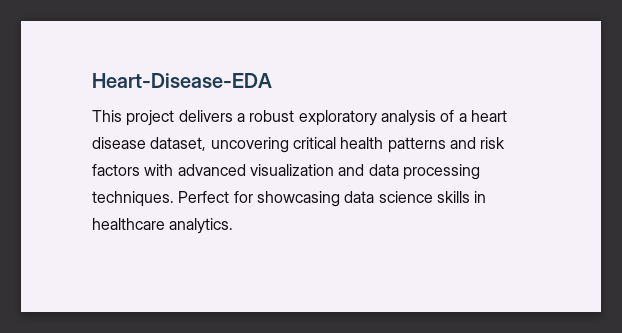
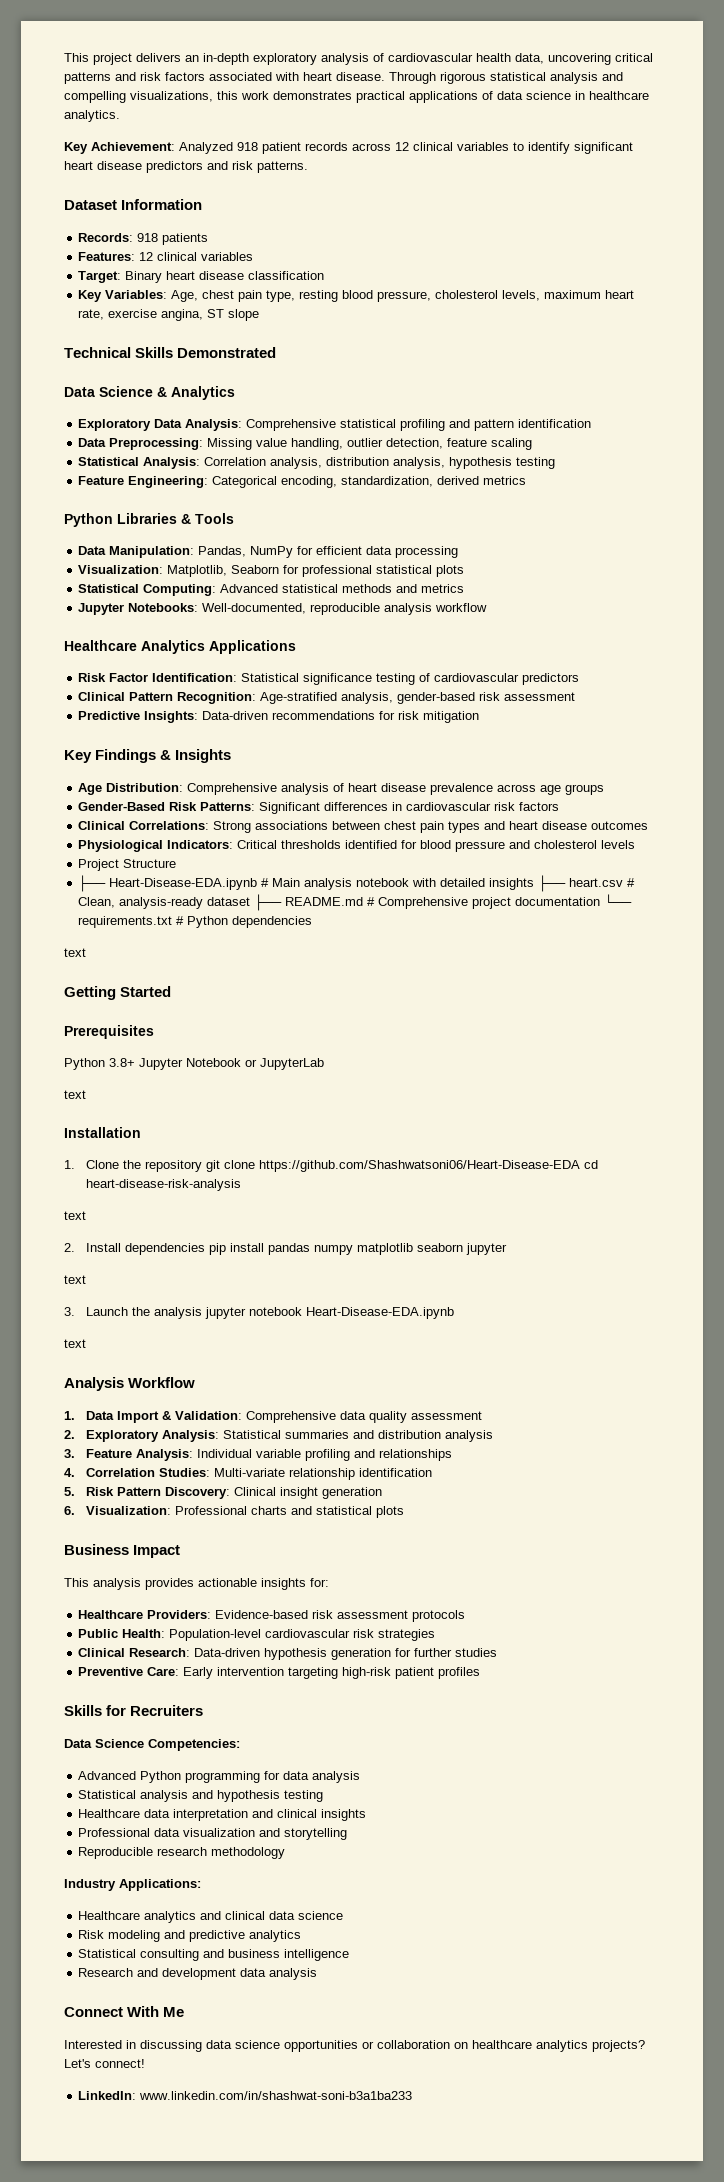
- Heart-Disease-EDA
- This project delivers a robust exploratory analysis of a heart disease dataset, uncovering critical health patterns and risk factors with advanced visualization and data processing techniques. Perfect for showcasing data science skills in healthcare analytics.
+ This project delivers an in-depth exploratory analysis of cardiovascular health data, uncovering critical patterns and risk factors associated with heart disease. Through rigorous statistical analysis and compelling visualizations, this work demonstrates practical applications of data science in healthcare analytics.
+ Key Achievement: Analyzed 918 patient records across 12 clinical variables to identify significant heart disease predictors and risk patterns.
+ Dataset Information
+ Records: 918 patients
+ Features: 12 clinical variables
+ Target: Binary heart disease classification
+ Key Variables: Age, chest pain type, resting blood pressure, cholesterol levels, maximum heart rate, exercise angina, ST slope
+ Technical Skills Demonstrated
+ Data Science & Analytics
+ Exploratory Data Analysis: Comprehensive statistical profiling and pattern identification
+ Data Preprocessing: Missing value handling, outlier detection, feature scaling
+ Statistical Analysis: Correlation analysis, distribution analysis, hypothesis testing
+ Feature Engineering: Categorical encoding, standardization, derived metrics
+ Python Libraries & Tools
+ Data Manipulation: Pandas, NumPy for efficient data processing
+ Visualization: Matplotlib, Seaborn for professional statistical plots
+ Statistical Computing: Advanced statistical methods and metrics
+ Jupyter Notebooks: Well-documented, reproducible analysis workflow
+ Healthcare Analytics Applications
+ Risk Factor Identification: Statistical significance testing of cardiovascular predictors
+ Clinical Pattern Recognition: Age-stratified analysis, gender-based risk assessment
+ Predictive Insights: Data-driven recommendations for risk mitigation
+ Key Findings & Insights
+ Age Distribution: Comprehensive analysis of heart disease prevalence across age groups
+ Gender-Based Risk Patterns: Significant differences in cardiovascular risk factors
+ Clinical Correlations: Strong associations between chest pain types and heart disease outcomes
+ Physiological Indicators: Critical thresholds identified for blood pressure and cholesterol levels
+ Project Structure
+ ├── Heart-Disease-EDA.ipynb # Main analysis notebook with detailed insights ├── heart.csv # Clean, analysis-ready dataset ├── README.md # Comprehensive project documentation └── requirements.txt # Python dependencies
+ text
+ Getting Started
+ Prerequisites
+ Python 3.8+ Jupyter Notebook or JupyterLab
+ text
+ Installation
+ 1. Clone the repository git clone https://github.com/Shashwatsoni06/Heart-Disease-EDA cd heart-disease-risk-analysis
+ text
+ 2. Install dependencies pip install pandas numpy matplotlib seaborn jupyter
+ text
+ 3. Launch the analysis jupyter notebook Heart-Disease-EDA.ipynb
+ text
+ Analysis Workflow
+ 1. Data Import & Validation: Comprehensive data quality assessment
+ 2. Exploratory Analysis: Statistical summaries and distribution analysis
+ 3. Feature Analysis: Individual variable profiling and relationships
+ 4. Correlation Studies: Multi-variate relationship identification
+ 5. Risk Pattern Discovery: Clinical insight generation
+ 6. Visualization: Professional charts and statistical plots
+ Business Impact
+ This analysis provides actionable insights for:
+ Healthcare Providers: Evidence-based risk assessment protocols
+ Public Health: Population-level cardiovascular risk strategies
+ Clinical Research: Data-driven hypothesis generation for further studies
+ Preventive Care: Early intervention targeting high-risk patient profiles
+ Skills for Recruiters
+ Data Science Competencies:
+ Advanced Python programming for data analysis
+ Statistical analysis and hypothesis testing
+ Healthcare data interpretation and clinical insights
+ Professional data visualization and storytelling
+ Reproducible research methodology
+ Industry Applications:
+ Healthcare analytics and clinical data science
+ Risk modeling and predictive analytics
+ Statistical consulting and business intelligence
+ Research and development data analysis
+ Connect With Me
+ Interested in discussing data science opportunities or collaboration on healthcare analytics projects? Let's connect!
+ LinkedIn: www.linkedin.com/in/shashwat-soni-b3a1ba233

